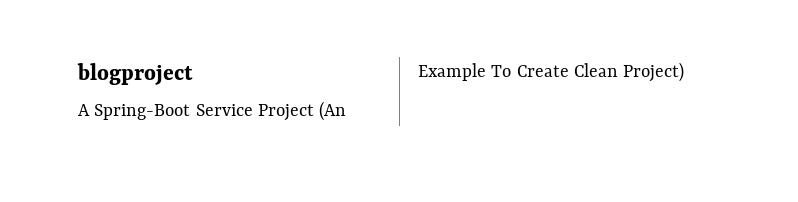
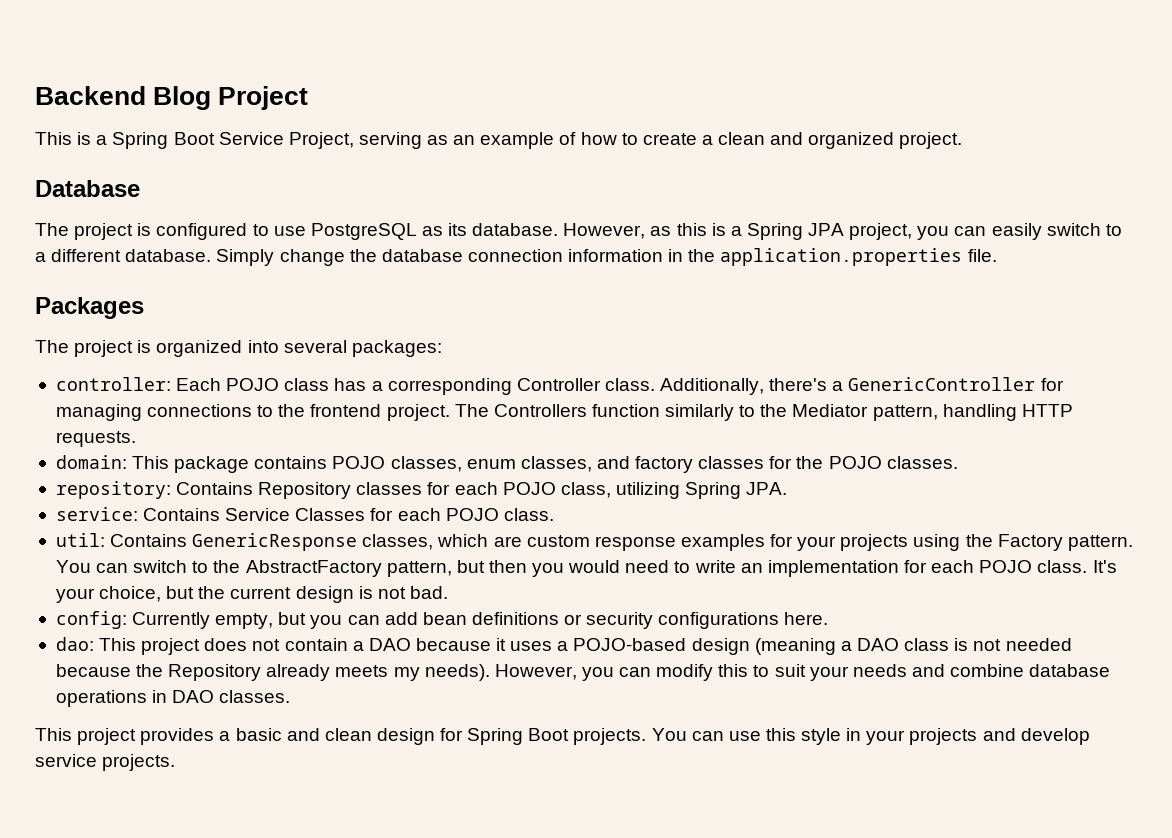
- blogproject
- A Spring-Boot Service Project (An Example To Create Clean Project)
+ Backend Blog Project
+ This is a Spring Boot Service Project, serving as an example of how to create a clean and organized project.
+ Database
+ The project is configured to use PostgreSQL as its database. However, as this is a Spring JPA project, you can easily switch to a different database. Simply change the database connection information in the application.properties file.
+ Packages
+ The project is organized into several packages:
+ controller: Each POJO class has a corresponding Controller class. Additionally, there's a GenericController for managing connections to the frontend project. The Controllers function similarly to the Mediator pattern, handling HTTP requests.
+ domain: This package contains POJO classes, enum classes, and factory classes for the POJO classes.
+ repository: Contains Repository classes for each POJO class, utilizing Spring JPA.
+ service: Contains Service Classes for each POJO class.
+ util: Contains GenericResponse classes, which are custom response examples for your projects using the Factory pattern. You can switch to the AbstractFactory pattern, but then you would need to write an implementation for each POJO class. It's your choice, but the current design is not bad.
+ config: Currently empty, but you can add bean definitions or security configurations here.
+ dao: This project does not contain a DAO because it uses a POJO-based design (meaning a DAO class is not needed because the Repository already meets my needs). However, you can modify this to suit your needs and combine database operations in DAO classes.
+ This project provides a basic and clean design for Spring Boot projects. You can use this style in your projects and develop service projects.

